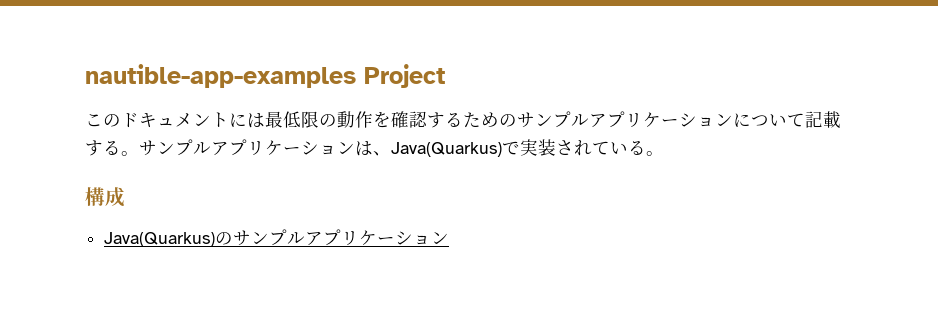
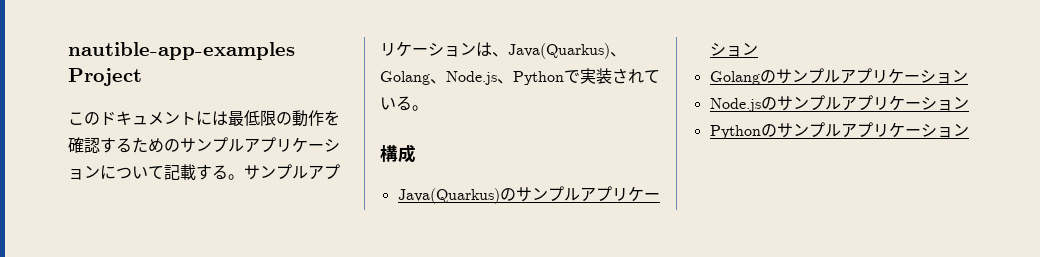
- サンプルアプリケーションは、Java(Quarkus)で実装されている。
+ サンプルアプリケーションは、Java(Quarkus)、Golang、Node.js、Pythonで実装されている。
+ Golangのサンプルアプリケーション
+ Node.jsのサンプルアプリケーション
+ Pythonのサンプルアプリケーション

